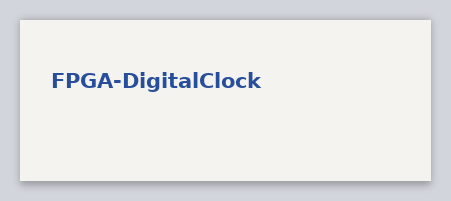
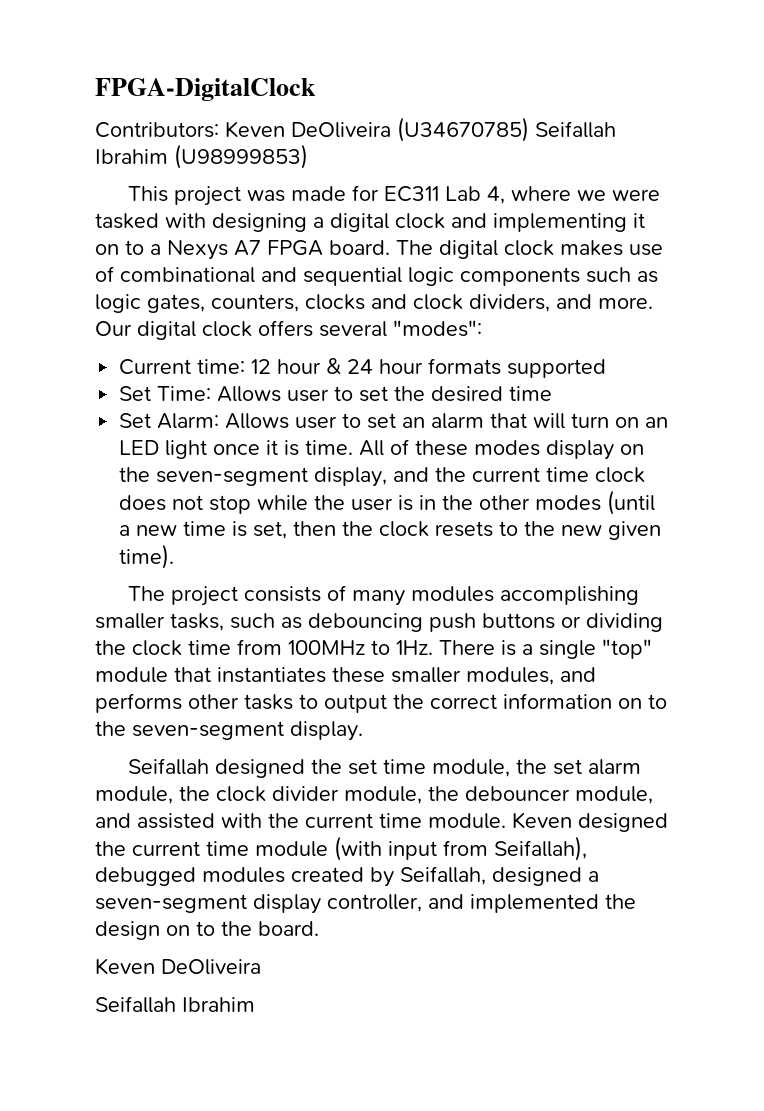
+ Contributors: Keven DeOliveira (U34670785) Seifallah Ibrahim (U98999853)
+ This project was made for EC311 Lab 4, where we were tasked with designing a digital clock and implementing it on to a Nexys A7 FPGA board. The digital clock makes use of combinational and sequential logic components such as logic gates, counters, clocks and clock dividers, and more. Our digital clock offers several "modes":
+ Current time: 12 hour & 24 hour formats supported
+ Set Time: Allows user to set the desired time
+ Set Alarm: Allows user to set an alarm that will turn on an LED light once it is time. All of these modes display on the seven-segment display, and the current time clock does not stop while the user is in the other modes (until a new time is set, then the clock resets to the new given time).
+ The project consists of many modules accomplishing smaller tasks, such as debouncing push buttons or dividing the clock time from 100MHz to 1Hz. There is a single "top" module that instantiates these smaller modules, and performs other tasks to output the correct information on to the seven-segment display.
+ Seifallah designed the set time module, the set alarm module, the clock divider module, the debouncer module, and assisted with the current time module. Keven designed the current time module (with input from Seifallah), debugged modules created by Seifallah, designed a seven-segment display controller, and implemented the design on to the board.
+ Keven DeOliveira
+ Seifallah Ibrahim

